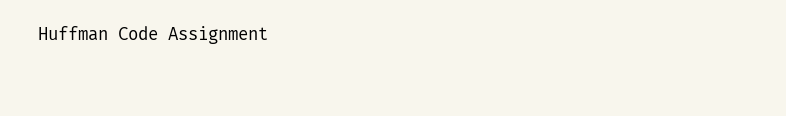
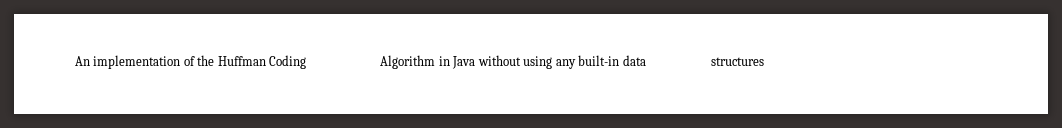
- Huffman Code Assignment
+ An implementation of the Huffman Coding Algorithm in Java without using any built-in data structures

